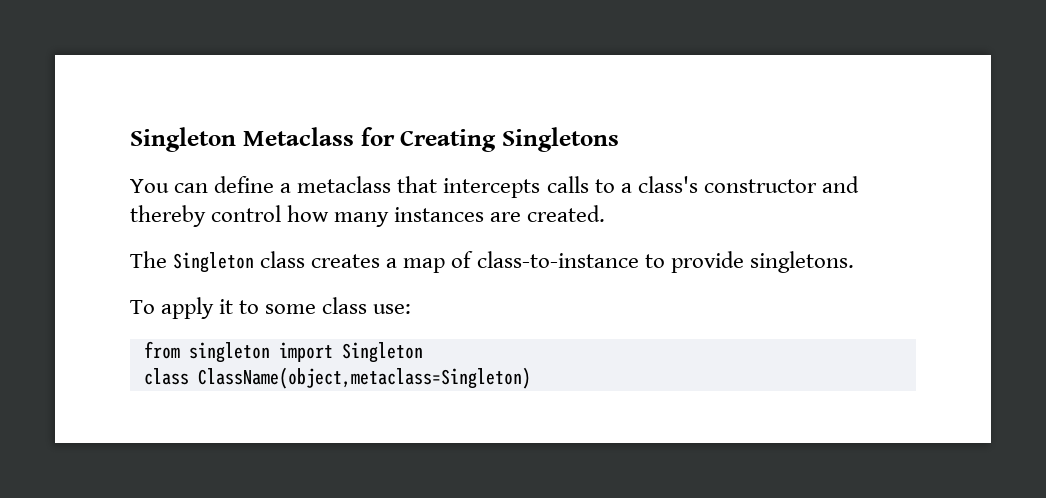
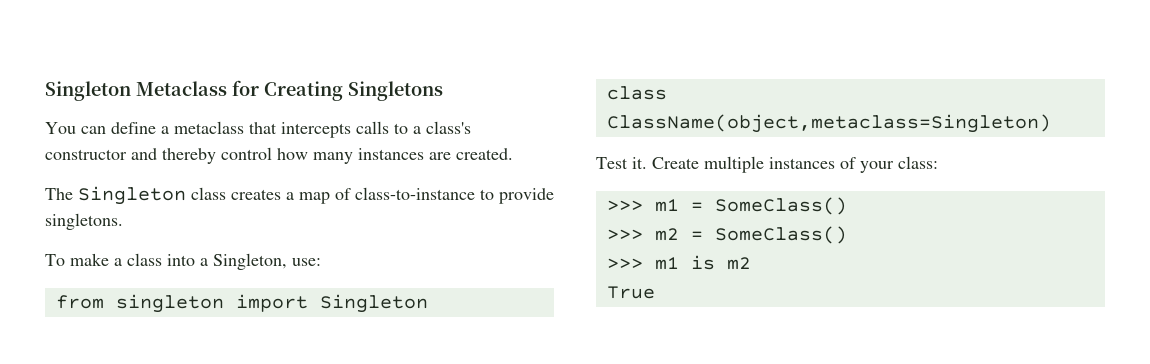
- To apply it to some class use:
+ To make a class into a Singleton, use:
+ Test it. Create multiple instances of your class:
+ >>> m1 = SomeClass()
+ >>> m2 = SomeClass()
+ >>> m1 is m2
+ True

